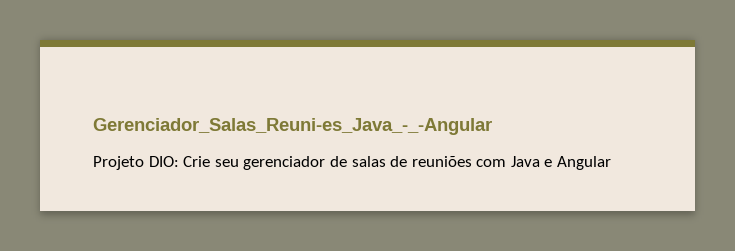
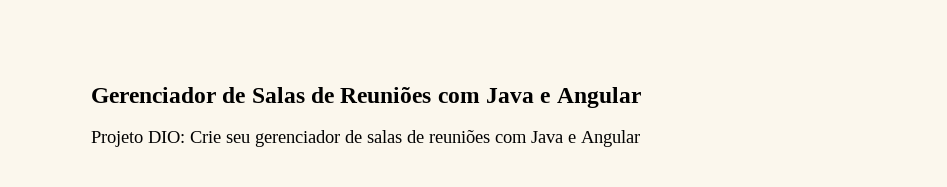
- Gerenciador_Salas_Reuni-es_Java_-_-Angular
+ Gerenciador de Salas de Reuniões com Java e Angular

